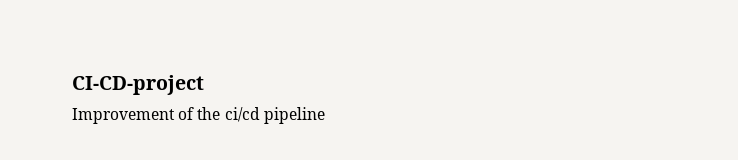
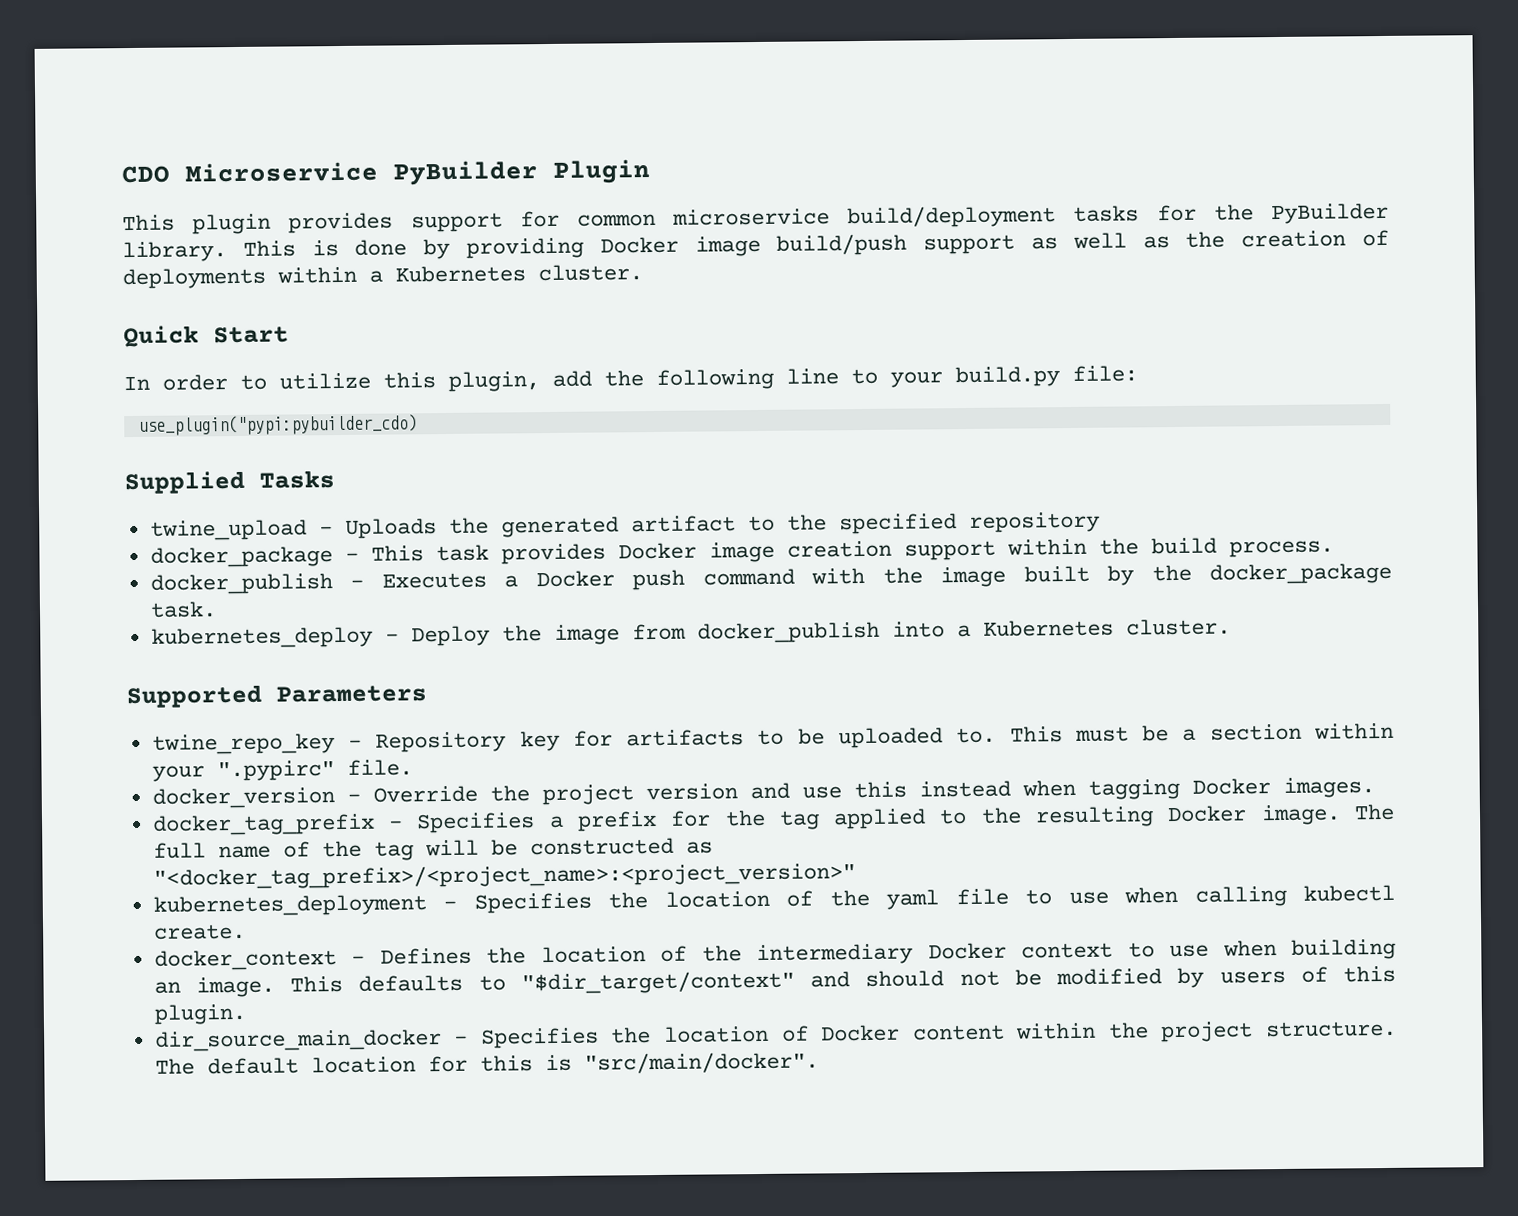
- CI-CD-project
- Improvement of the ci/cd pipeline
+ CDO Microservice PyBuilder Plugin
+ This plugin provides support for common microservice build/deployment tasks for the PyBuilder library. This is done by providing Docker image build/push support as well as the creation of deployments within a Kubernetes cluster.
+ Quick Start
+ In order to utilize this plugin, add the following line to your build.py file:
+ use_plugin("pypi:pybuilder_cdo)
+ Supplied Tasks
+ twine_upload - Uploads the generated artifact to the specified repository
+ docker_package - This task provides Docker image creation support within the build process.
+ docker_publish - Executes a Docker push command with the image built by the docker_package task.
+ kubernetes_deploy - Deploy the image from docker_publish into a Kubernetes cluster.
+ Supported Parameters
+ twine_repo_key - Repository key for artifacts to be uploaded to. This must be a section within your ".pypirc" file.
+ docker_version - Override the project version and use this instead when tagging Docker images.
+ docker_tag_prefix - Specifies a prefix for the tag applied to the resulting Docker image. The full name of the tag will be constructed as "<docker_tag_prefix>/<project_name>:<project_version>"
+ kubernetes_deployment - Specifies the location of the yaml file to use when calling kubectl create.
+ docker_context - Defines the location of the intermediary Docker context to use when building an image. This defaults to "$dir_target/context" and should not be modified by users of this plugin.
+ dir_source_main_docker - Specifies the location of Docker content within the project structure. The default location for this is "src/main/docker".

